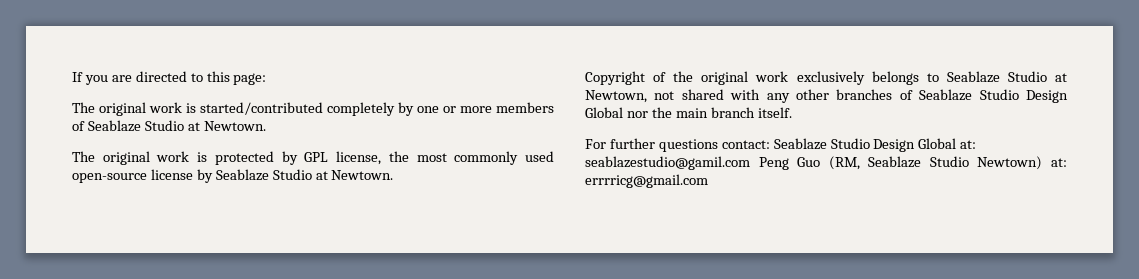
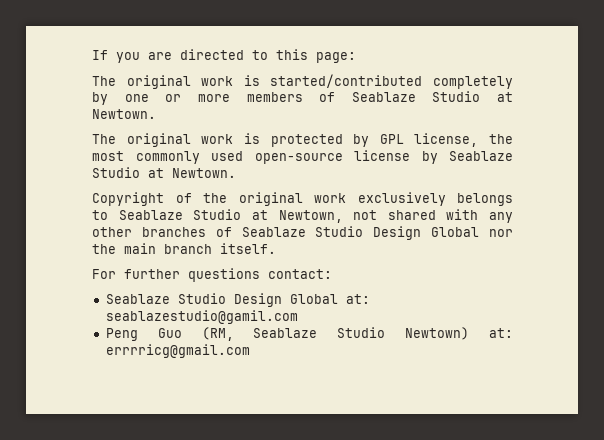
- For further questions contact: Seablaze Studio Design Global at: seablazestudio@gamil.com Peng Guo (RM, Seablaze Studio Newtown) at: errrricg@gmail.com
+ For further questions contact:
+ Seablaze Studio Design Global at: seablazestudio@gamil.com
+ Peng Guo (RM, Seablaze Studio Newtown) at: errrricg@gmail.com

